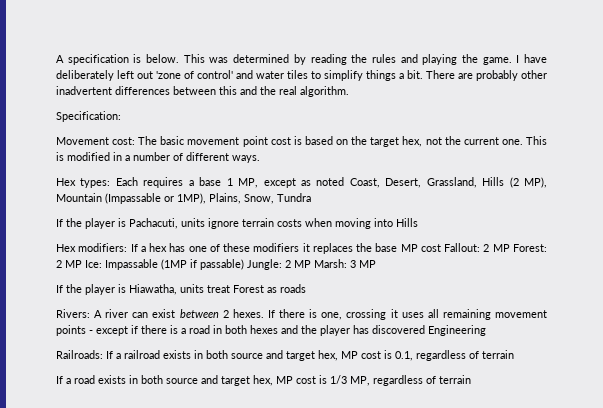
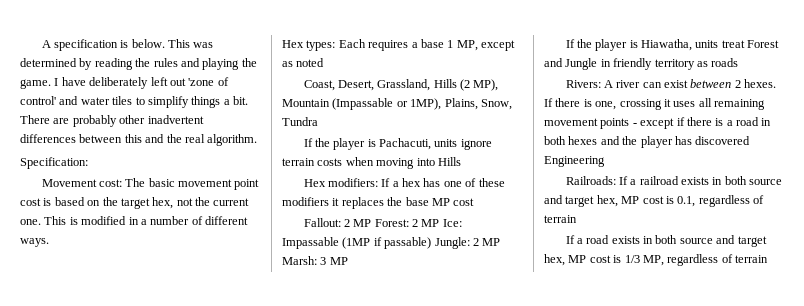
- Hex types: Each requires a base 1 MP, except as noted Coast, Desert, Grassland, Hills (2 MP), Mountain (Impassable or 1MP), Plains, Snow, Tundra
+ Hex types: Each requires a base 1 MP, except as noted
+ Coast, Desert, Grassland, Hills (2 MP), Mountain (Impassable or 1MP), Plains, Snow, Tundra
- Hex modifiers: If a hex has one of these modifiers it replaces the base MP cost Fallout: 2 MP Forest: 2 MP Ice: Impassable (1MP if passable) Jungle: 2 MP Marsh: 3 MP
+ Hex modifiers: If a hex has one of these modifiers it replaces the base MP cost
+ Fallout: 2 MP Forest: 2 MP Ice: Impassable (1MP if passable) Jungle: 2 MP Marsh: 3 MP
- If the player is Hiawatha, units treat Forest as roads
+ If the player is Hiawatha, units treat Forest and Jungle in friendly territory as roads

